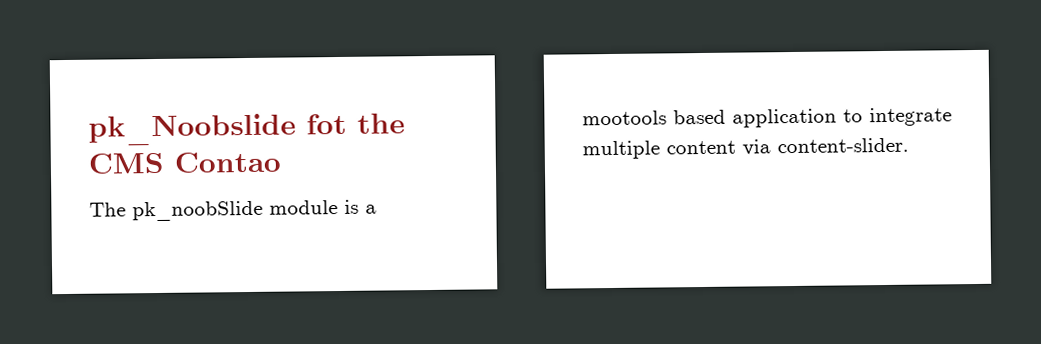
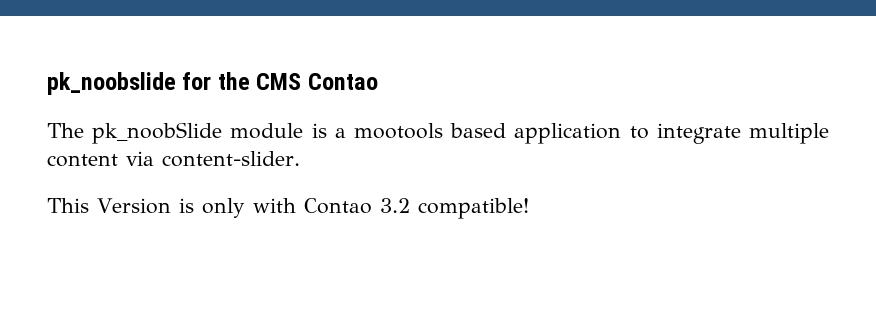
- pk_Noobslide fot the CMS Contao
+ pk_noobslide for the CMS Contao
+ This Version is only with Contao 3.2 compatible!

